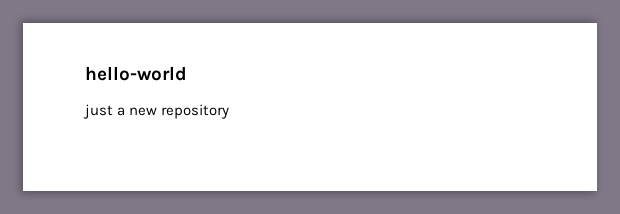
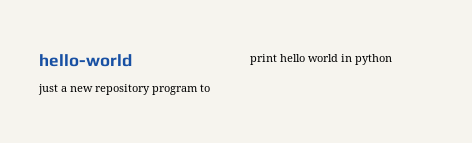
- just a new repository
+ just a new repository program to print hello world in python

